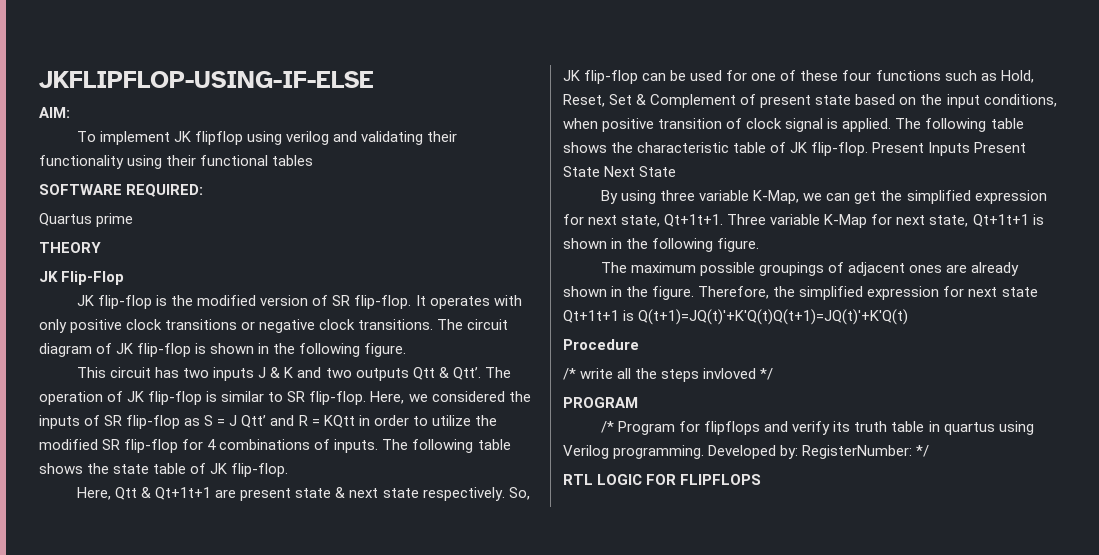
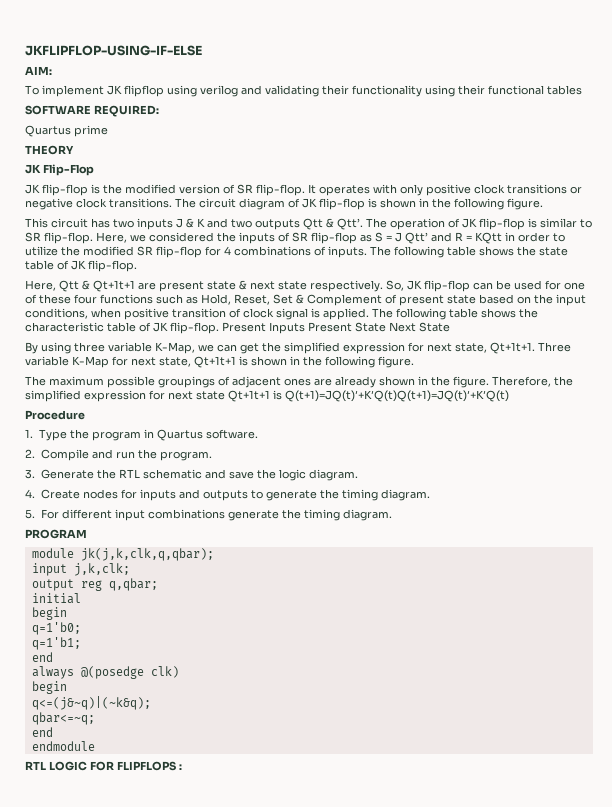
- /* write all the steps invloved */
+ 1. Type the program in Quartus software.
+ 2. Compile and run the program.
+ 3. Generate the RTL schematic and save the logic diagram.
+ 4. Create nodes for inputs and outputs to generate the timing diagram.
+ 5. For different input combinations generate the timing diagram.
  PROGRAM
- /* Program for flipflops and verify its truth table in quartus using Verilog programming. Developed by: RegisterNumber: */
+ module jk(j,k,clk,q,qbar);
+ input j,k,clk;
+ output reg q,qbar;
+ initial
+ begin
+ q=1'b0;
+ q=1'b1;
+ end
+ always @(posedge clk)
+ begin
+ q<=(j&~q)|(~k&q);
+ qbar<=~q;
+ end
+ endmodule
- RTL LOGIC FOR FLIPFLOPS
+ RTL LOGIC FOR FLIPFLOPS :

